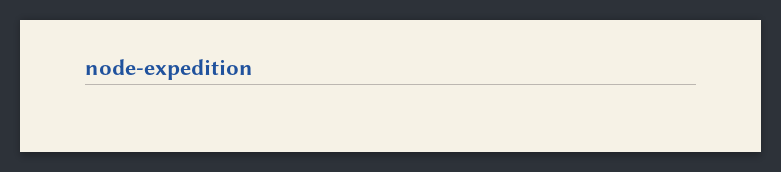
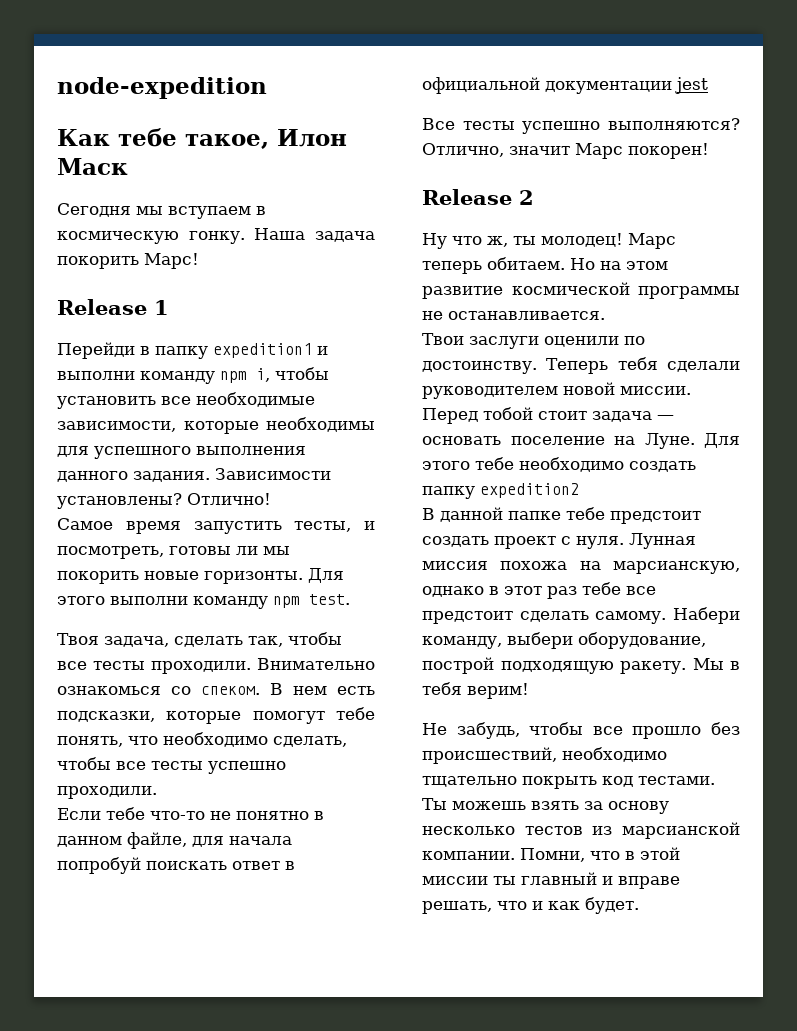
+ Как тебе такое, Илон Маск
+ Сегодня мы вступаем в космическую гонку. Наша задача покорить Марс!
+ Release 1
+ Перейди в папку expedition1 и выполни команду npm i, чтобы установить все необходимые зависимости, которые необходимы для успешного выполнения данного задания. Зависимости установлены? Отлично!
+ Самое время запустить тесты, и посмотреть, готовы ли мы покорить новые горизонты. Для этого выполни команду npm test.
+ Твоя задача, сделать так, чтобы все тесты проходили. Внимательно ознакомься со спеком. В нем есть подсказки, которые помогут тебе понять, что необходимо сделать, чтобы все тесты успешно проходили.
+ Если тебе что-то не понятно в данном файле, для начала попробуй поискать ответ в официальной документации jest
+ Все тесты успешно выполняются? Отлично, значит Марс покорен!
+ Release 2
+ Ну что ж, ты молодец! Марс теперь обитаем. Но на этом развитие космической программы не останавливается.
+ Твои заслуги оценили по достоинству. Теперь тебя сделали руководителем новой миссии. Перед тобой стоит задача — основать поселение на Луне. Для этого тебе необходимо создать папку expedition2
+ В данной папке тебе предстоит создать проект с нуля. Лунная миссия похожа на марсианскую, однако в этот раз тебе все предстоит сделать самому. Набери команду, выбери оборудование, построй подходящую ракету. Мы в тебя верим!
+ Не забудь, чтобы все прошло без происшествий, необходимо тщательно покрыть код тестами. Ты можешь взять за основу несколько тестов из марсианской компании. Помни, что в этой миссии ты главный и вправе решать, что и как будет.

